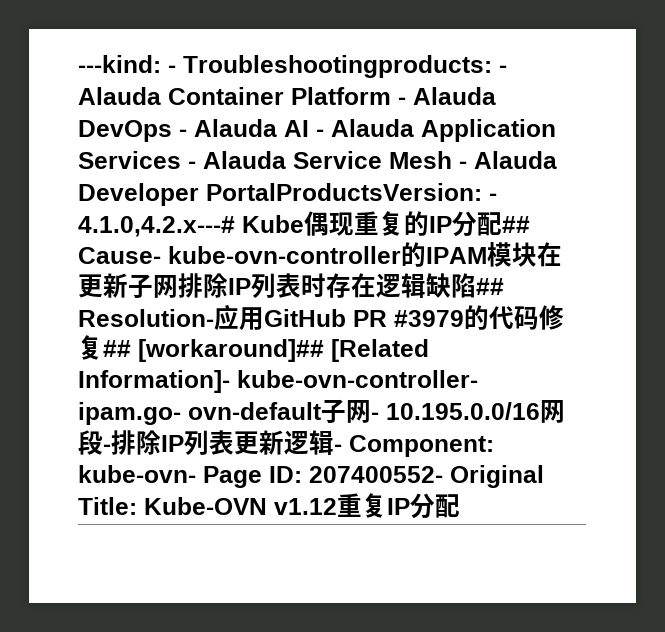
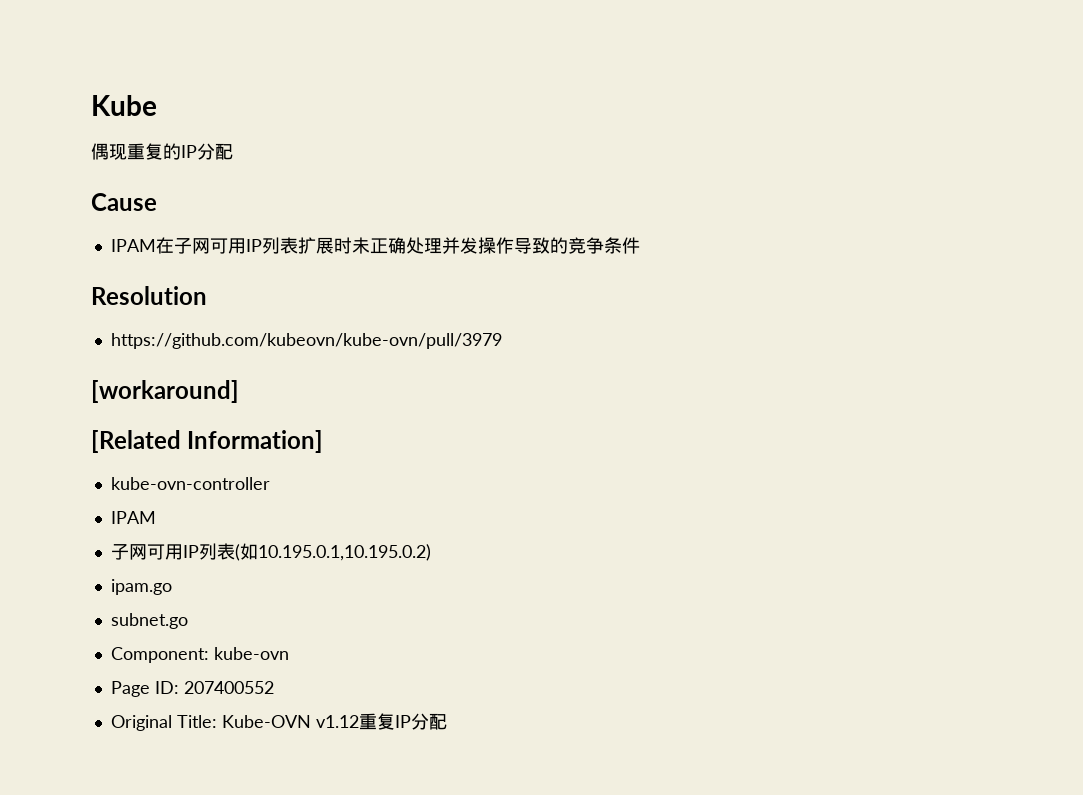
- ---kind: - Troubleshootingproducts: - Alauda Container Platform - Alauda DevOps - Alauda AI - Alauda Application Services - Alauda Service Mesh - Alauda Developer PortalProductsVersion: - 4.1.0,4.2.x---# Kube偶现重复的IP分配## Cause- kube-ovn-controller的IPAM模块在更新子网排除IP列表时存在逻辑缺陷## Resolution-应用GitHub PR #3979的代码修复## [workaround]## [Related Information]- kube-ovn-controller- ipam.go- ovn-default子网- 10.195.0.0/16网段-排除IP列表更新逻辑- Component: kube-ovn- Page ID: 207400552- Original Title: Kube-OVN v1.12重复IP分配
+ Kube
+ 偶现重复的IP分配
+ Cause
+ IPAM在子网可用IP列表扩展时未正确处理并发操作导致的竞争条件
+ Resolution
+ https://github.com/kubeovn/kube-ovn/pull/3979
+ [workaround]
+ [Related Information]
+ kube-ovn-controller
+ IPAM
+ 子网可用IP列表(如10.195.0.1,10.195.0.2)
+ ipam.go
+ subnet.go
+ Component: kube-ovn
+ Page ID: 207400552
+ Original Title: Kube-OVN v1.12重复IP分配

